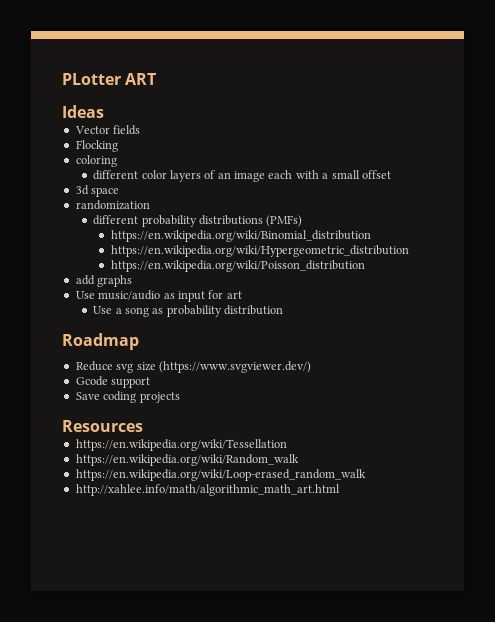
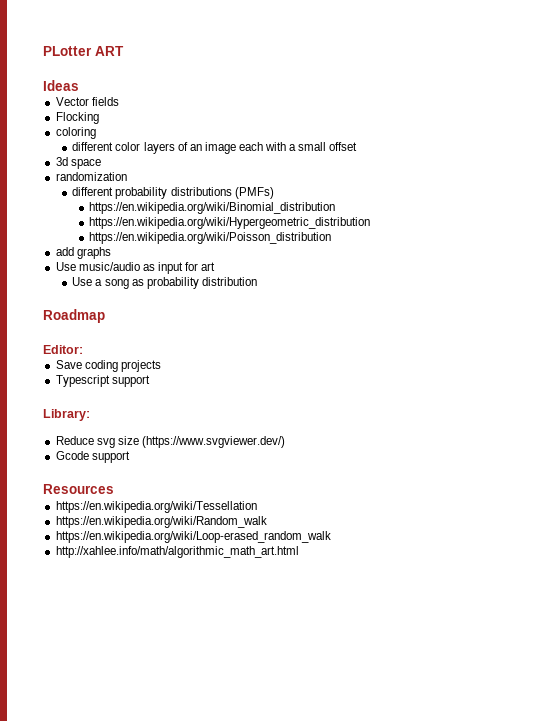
+ Editor:
+ Save coding projects
+ Typescript support
+ Library:
- Save coding projects

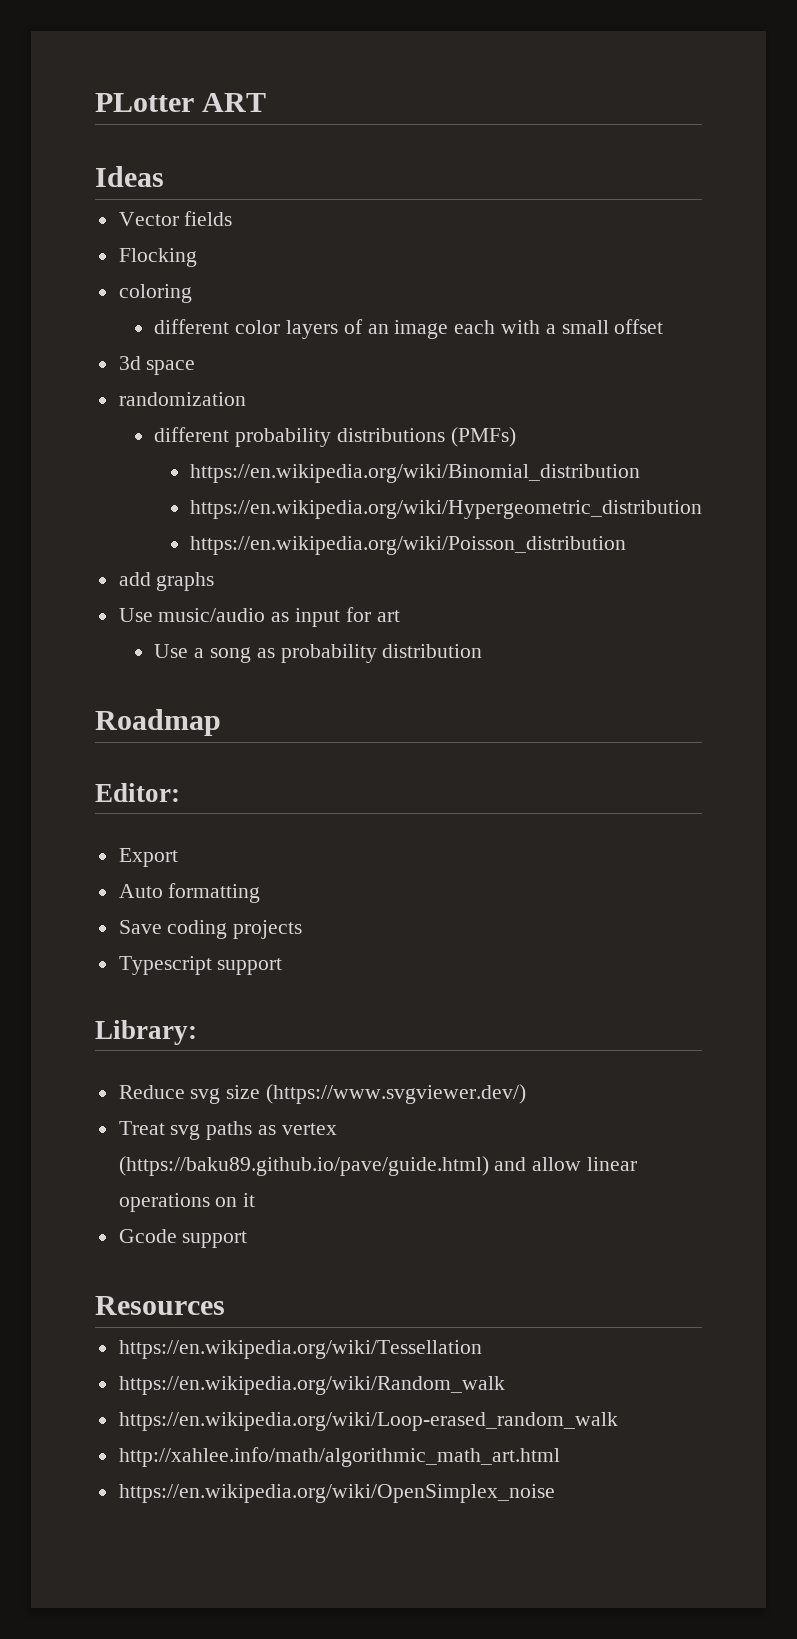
+ Export
+ Auto formatting
+ Treat svg paths as vertex (https://baku89.github.io/pave/guide.html) and allow linear operations on it
+ https://en.wikipedia.org/wiki/OpenSimplex_noise

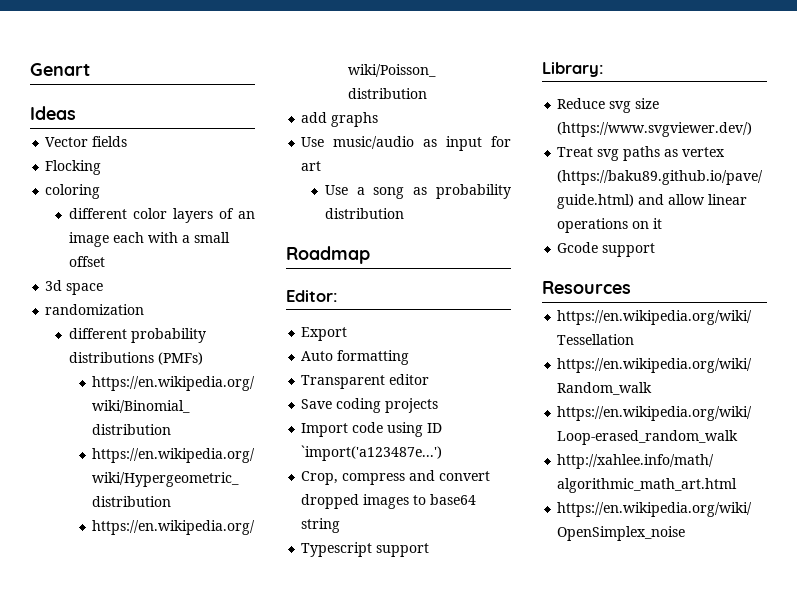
- PLotter ART
+ Genart
+ Transparent editor
+ Import code using ID `import('a123487e...')
+ Crop, compress and convert dropped images to base64 string

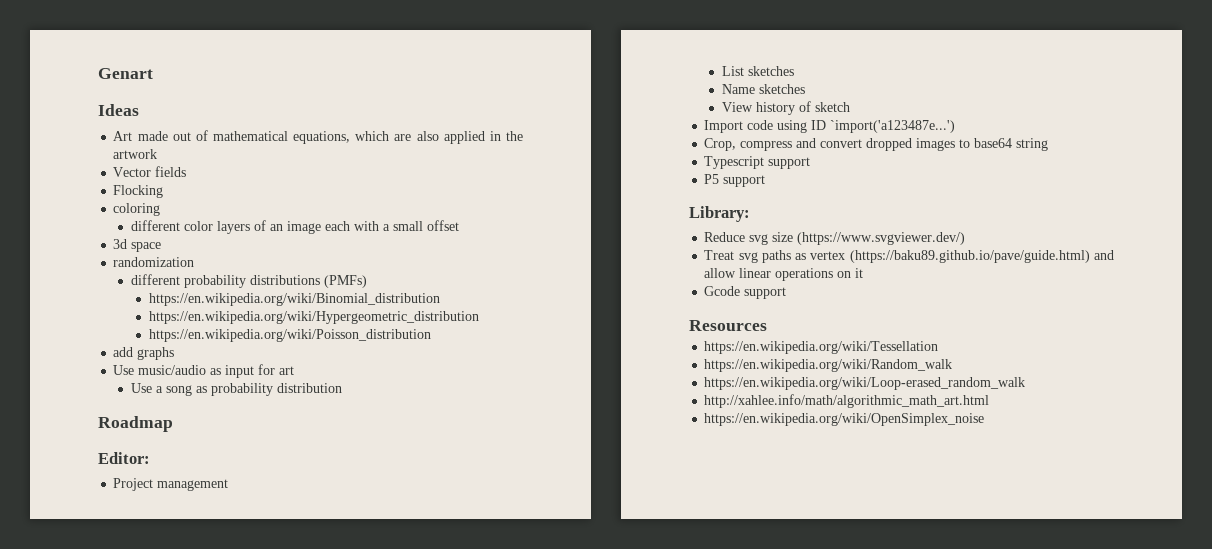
+ Art made out of mathematical equations, which are also applied in the artwork
- Export
- Auto formatting
- Transparent editor
- Save coding projects
+ Project management
+ List sketches
+ Name sketches
+ View history of sketch
+ P5 support

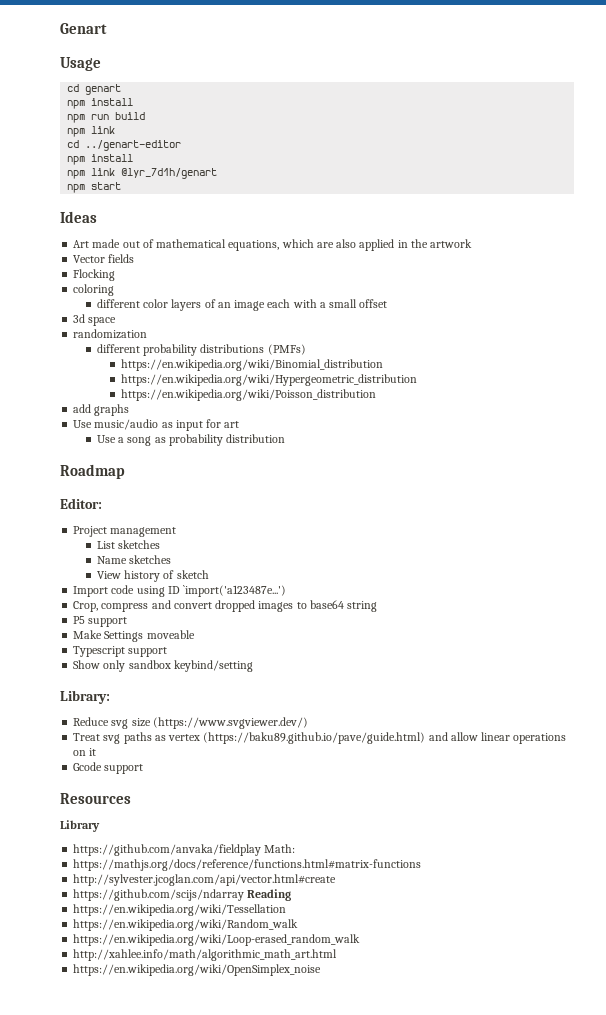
+ Usage
+ cd genart
+ npm install
+ npm run build
+ npm link
+ cd ../genart-editor
+ npm install
+ npm link @lyr_7d1h/genart
+ npm start
+ P5 support
+ Make Settings moveable
  Typescript support
- P5 support
+ Show only sandbox keybind/setting
+ Library
+ https://github.com/anvaka/fieldplay Math:
+ https://mathjs.org/docs/reference/functions.html#matrix-functions
+ http://sylvester.jcoglan.com/api/vector.html#create
+ https://github.com/scijs/ndarray Reading

